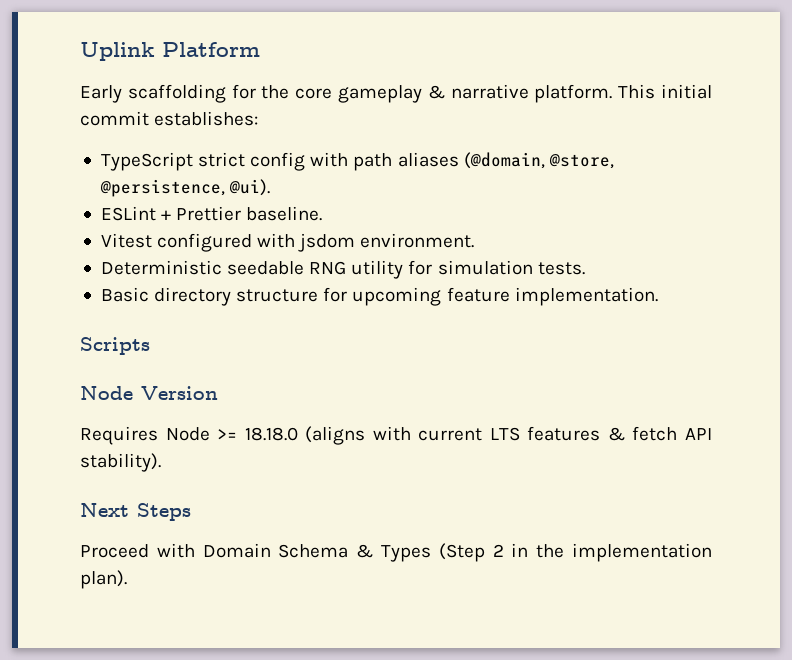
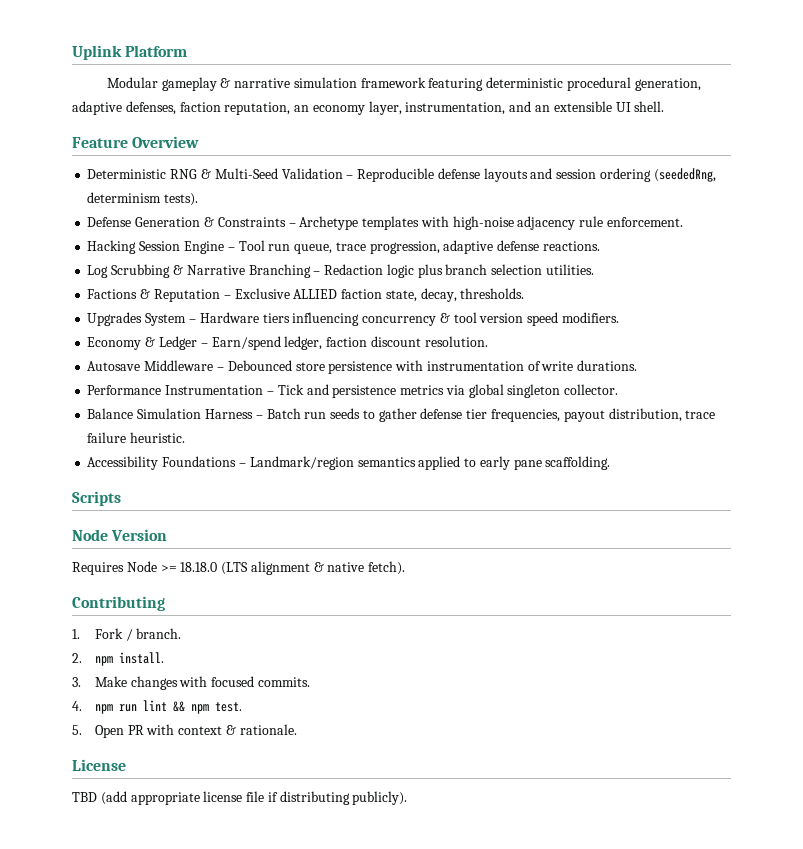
- Early scaffolding for the core gameplay & narrative platform. This initial commit establishes:
- TypeScript strict config with path aliases (@domain, @store, @persistence, @ui).
- ESLint + Prettier baseline.
- Vitest configured with jsdom environment.
- Deterministic seedable RNG utility for simulation tests.
- Basic directory structure for upcoming feature implementation.
+ Modular gameplay & narrative simulation framework featuring deterministic procedural generation, adaptive defenses, faction reputation, an economy layer, instrumentation, and an extensible UI shell.
+ Feature Overview
+ Deterministic RNG & Multi-Seed Validation – Reproducible defense layouts and session ordering (seededRng, determinism tests).
+ Defense Generation & Constraints – Archetype templates with high-noise adjacency rule enforcement.
+ Hacking Session Engine – Tool run queue, trace progression, adaptive defense reactions.
+ Log Scrubbing & Narrative Branching – Redaction logic plus branch selection utilities.
+ Factions & Reputation – Exclusive ALLIED faction state, decay, thresholds.
+ Upgrades System – Hardware tiers influencing concurrency & tool version speed modifiers.
+ Economy & Ledger – Earn/spend ledger, faction discount resolution.
+ Autosave Middleware – Debounced store persistence with instrumentation of write durations.
+ Performance Instrumentation – Tick and persistence metrics via global singleton collector.
+ Balance Simulation Harness – Batch run seeds to gather defense tier frequencies, payout distribution, trace failure heuristic.
+ Accessibility Foundations – Landmark/region semantics applied to early pane scaffolding.
- Requires Node >= 18.18.0 (aligns with current LTS features & fetch API stability).
- Next Steps
- Proceed with Domain Schema & Types (Step 2 in the implementation plan).
+ Requires Node >= 18.18.0 (LTS alignment & native fetch).
+ Contributing
+ 1. Fork / branch.
+ 2. npm install.
+ 3. Make changes with focused commits.
+ 4. npm run lint && npm test.
+ 5. Open PR with context & rationale.
+ License
+ TBD (add appropriate license file if distributing publicly).

